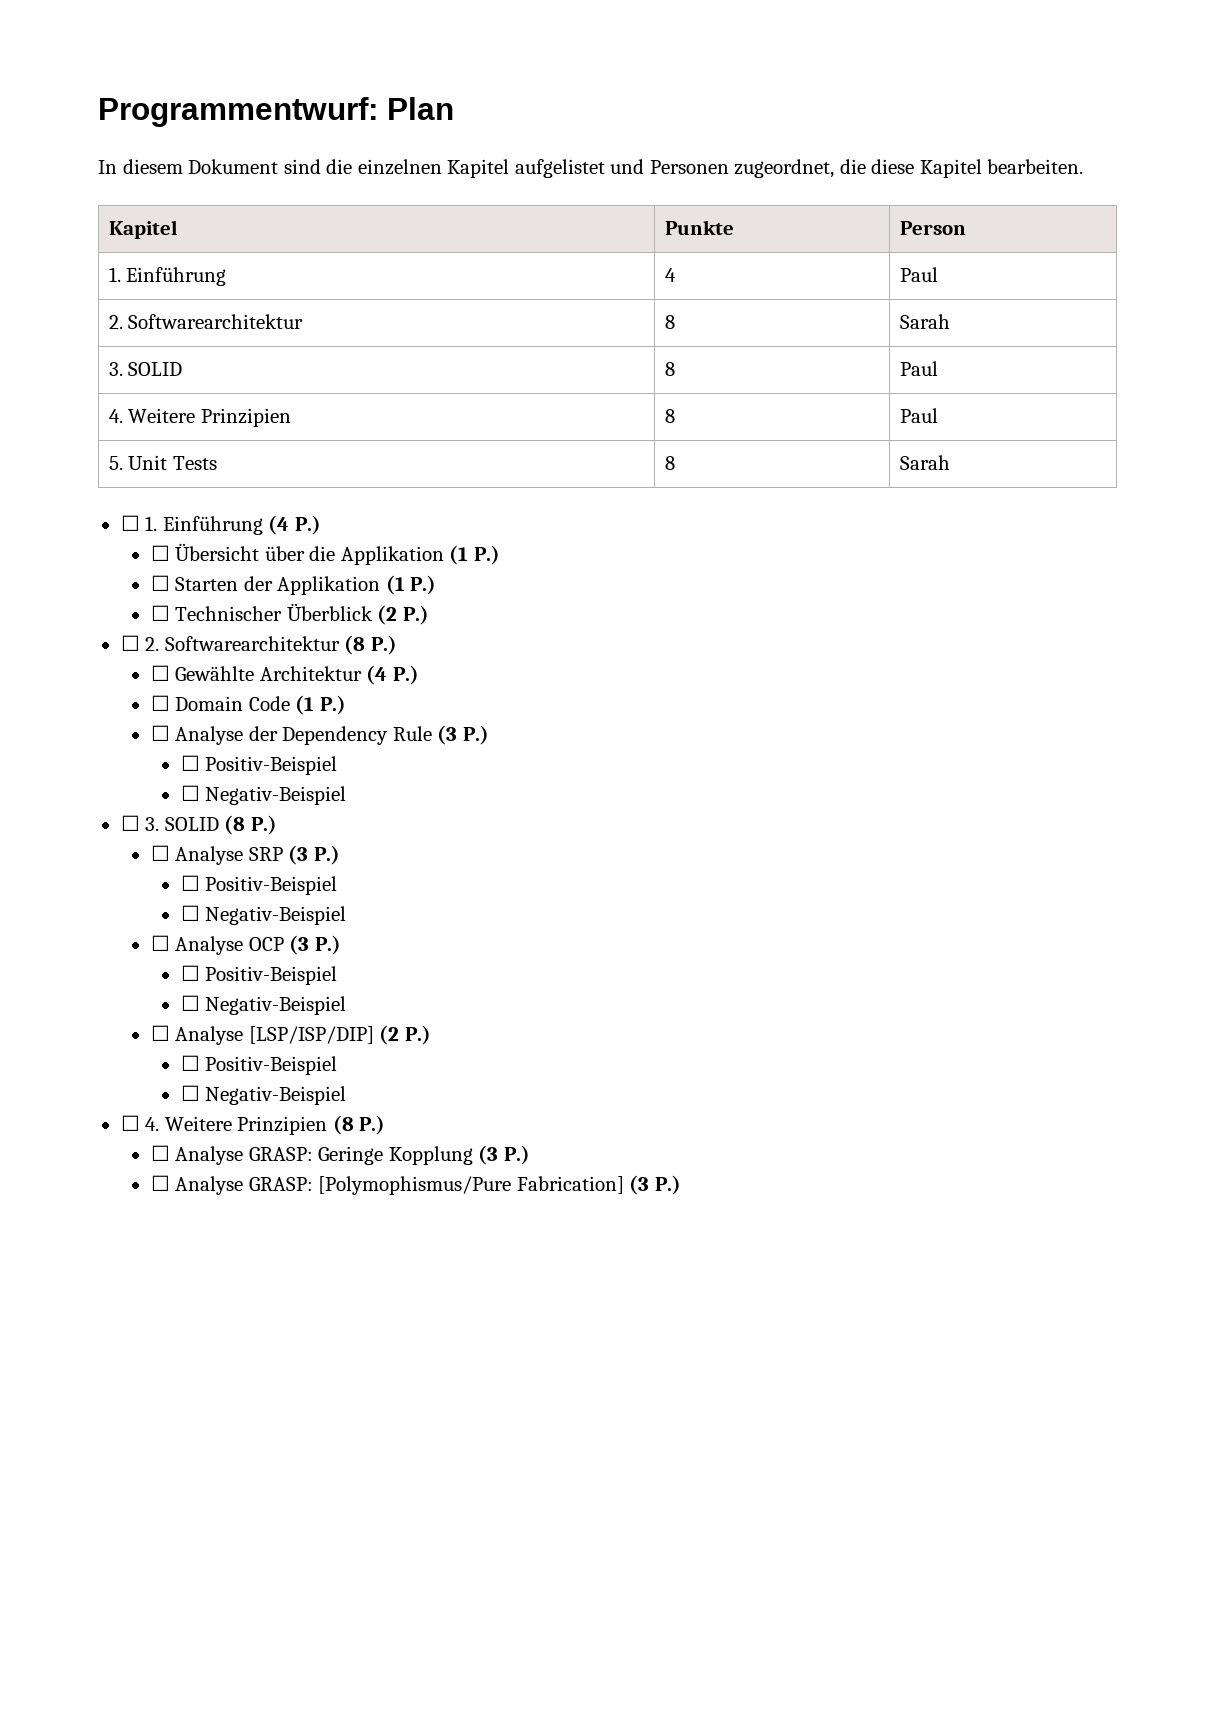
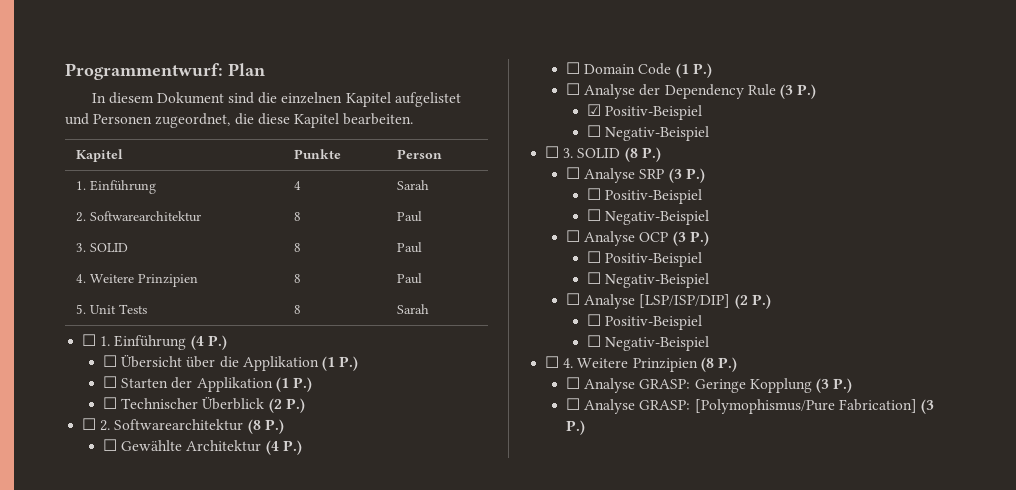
- 1. Einführung | 4 | Paul
+ 1. Einführung | 4 | Sarah
- 2. Softwarearchitektur | 8 | Sarah
+ 2. Softwarearchitektur | 8 | Paul
  ☐ Analyse der Dependency Rule (3 P.)
- ☐ Positiv-Beispiel
+ ☑ Positiv-Beispiel

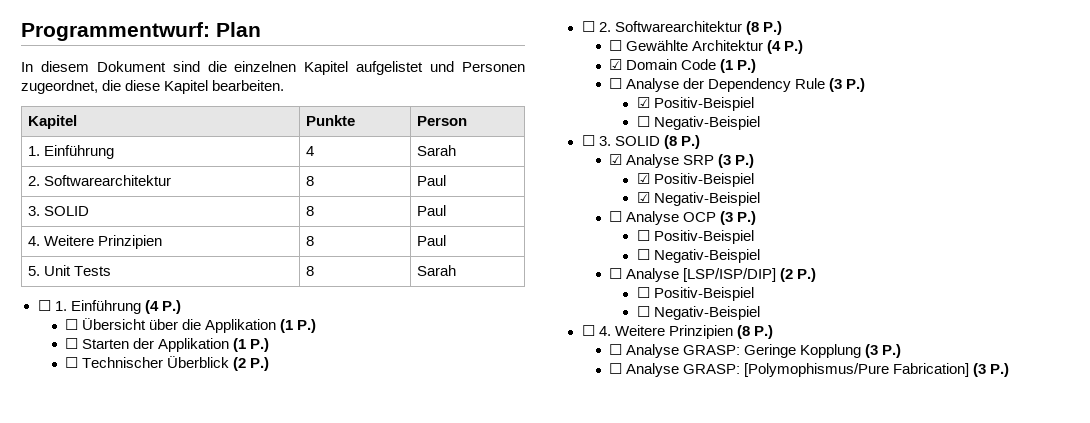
- ☐ Domain Code (1 P.)
+ ☑ Domain Code (1 P.)
- ☐ Analyse SRP (3 P.)
- ☐ Positiv-Beispiel
- ☐ Negativ-Beispiel
+ ☑ Analyse SRP (3 P.)
+ ☑ Positiv-Beispiel
+ ☑ Negativ-Beispiel

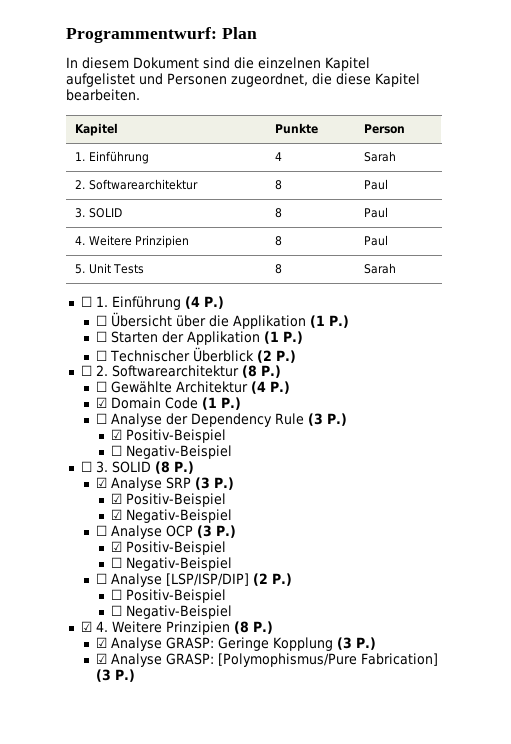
  ☐ Analyse OCP (3 P.)
- ☐ Positiv-Beispiel
+ ☑ Positiv-Beispiel
- ☐ 4. Weitere Prinzipien (8 P.)
+ ☑ 4. Weitere Prinzipien (8 P.)
- ☐ Analyse GRASP: Geringe Kopplung (3 P.)
+ ☑ Analyse GRASP: Geringe Kopplung (3 P.)
- ☐ Analyse GRASP: [Polymophismus/Pure Fabrication] (3 P.)
+ ☑ Analyse GRASP: [Polymophismus/Pure Fabrication] (3 P.)

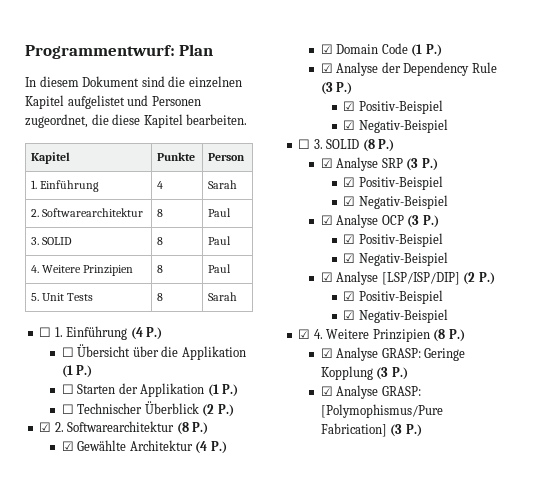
- ☐ 2. Softwarearchitektur (8 P.)
+ ☑ 2. Softwarearchitektur (8 P.)
- ☐ Gewählte Architektur (4 P.)
+ ☑ Gewählte Architektur (4 P.)
- ☐ Analyse der Dependency Rule (3 P.)
+ ☑ Analyse der Dependency Rule (3 P.)
  ☑ Positiv-Beispiel
- ☐ Negativ-Beispiel
+ ☑ Negativ-Beispiel
- ☐ Analyse OCP (3 P.)
+ ☑ Analyse OCP (3 P.)
  ☑ Positiv-Beispiel
- ☐ Negativ-Beispiel
- ☐ Analyse [LSP/ISP/DIP] (2 P.)
- ☐ Positiv-Beispiel
- ☐ Negativ-Beispiel
+ ☑ Negativ-Beispiel
+ ☑ Analyse [LSP/ISP/DIP] (2 P.)
+ ☑ Positiv-Beispiel
+ ☑ Negativ-Beispiel

